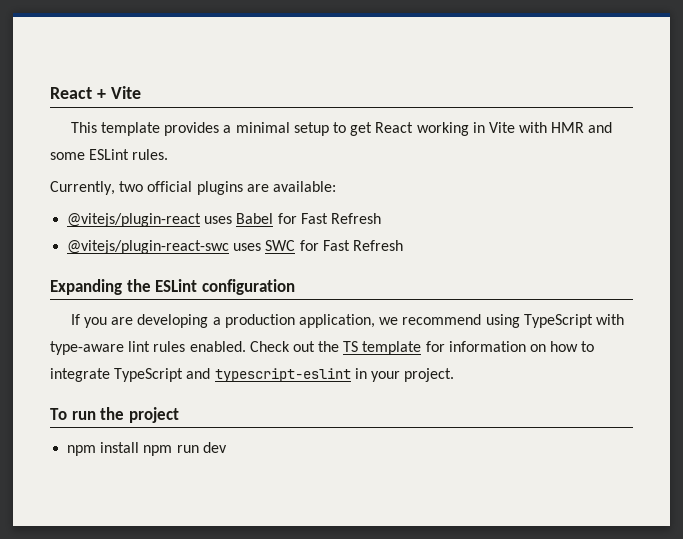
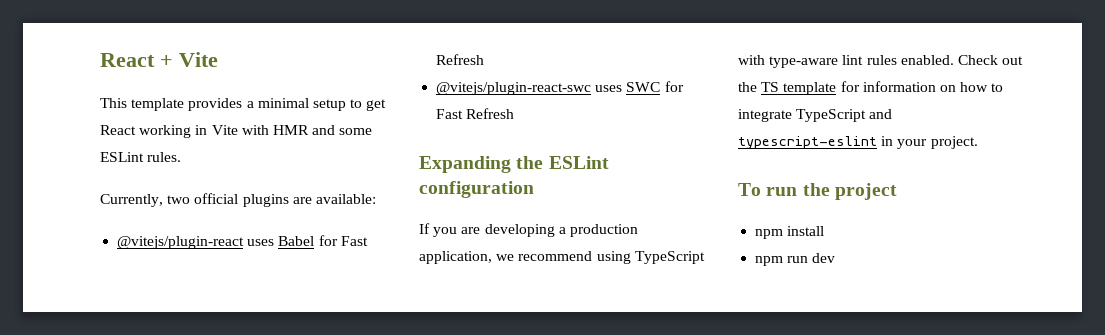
- npm install npm run dev
+ npm install
+ npm run dev

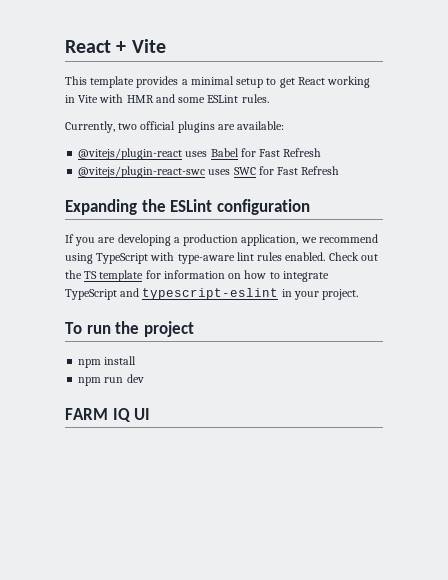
+ FARM IQ UI

